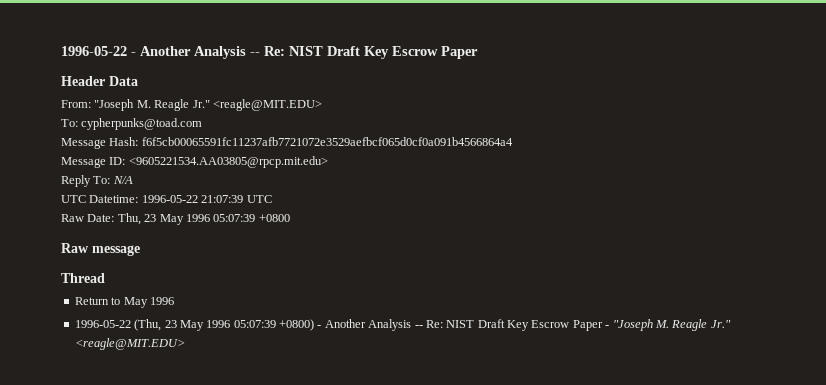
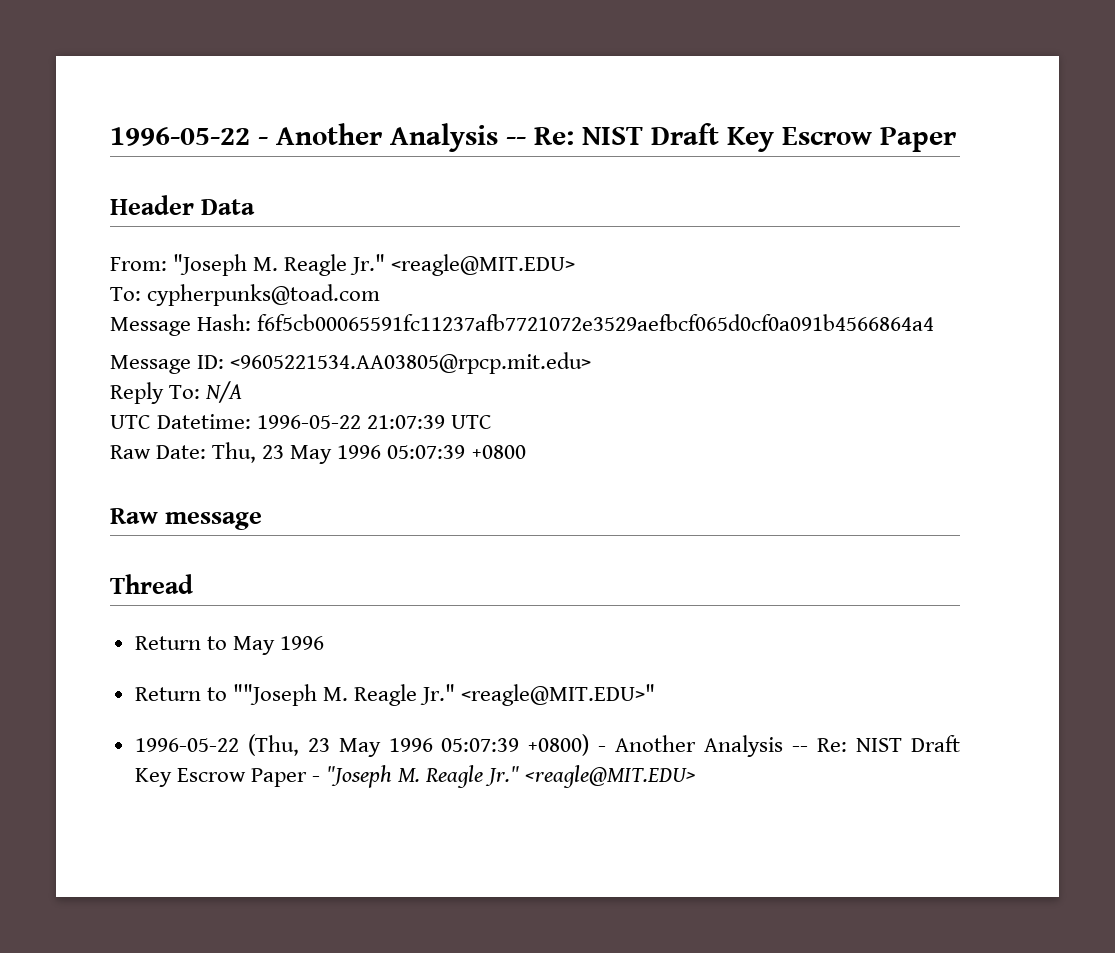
+ Return to ""Joseph M. Reagle Jr." <reagle@MIT.EDU>"

